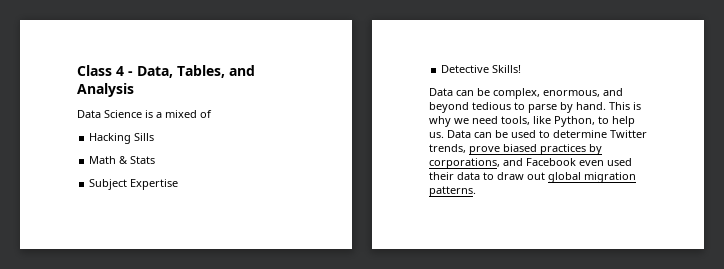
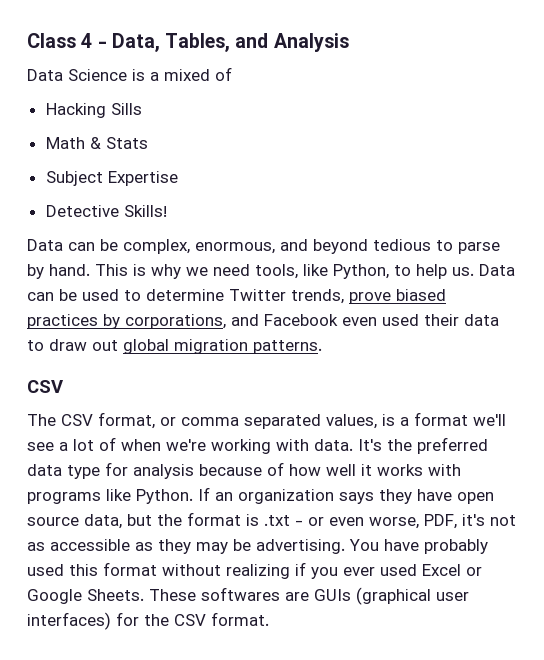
  Data can be used to determine Twitter trends, prove biased practices by corporations, and Facebook even used their data to draw out global migration patterns.
+ CSV
+ The CSV format, or comma separated values, is a format we'll see a lot of when we're working with data. It's the preferred data type for analysis because of how well it works with programs like Python. If an organization says they have open source data, but the format is .txt - or even worse, PDF, it's not as accessible as they may be advertising. You have probably used this format without realizing if you ever used Excel or Google Sheets. These softwares are GUIs (graphical user interfaces) for the CSV format.

